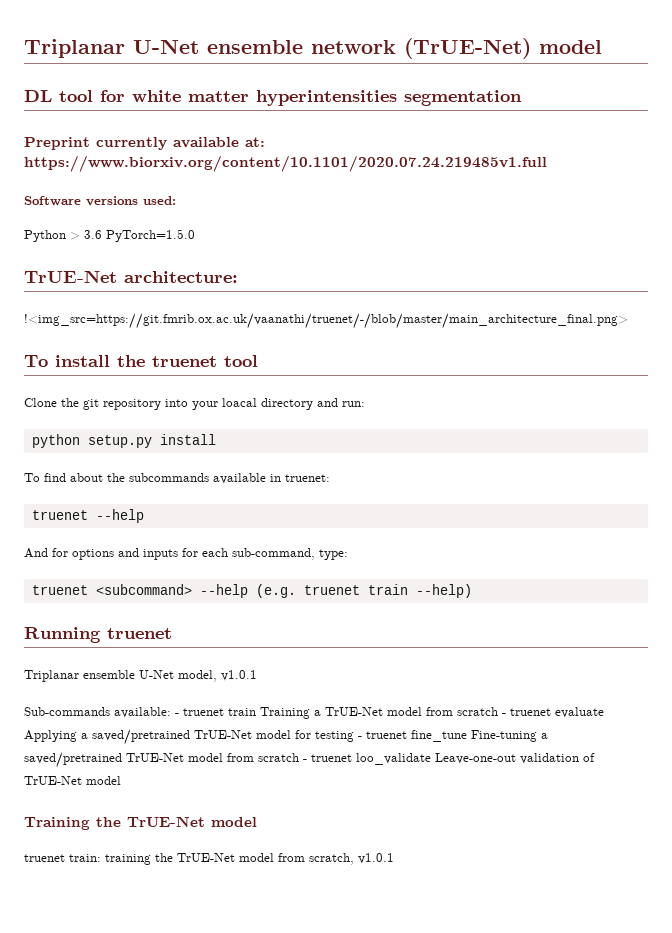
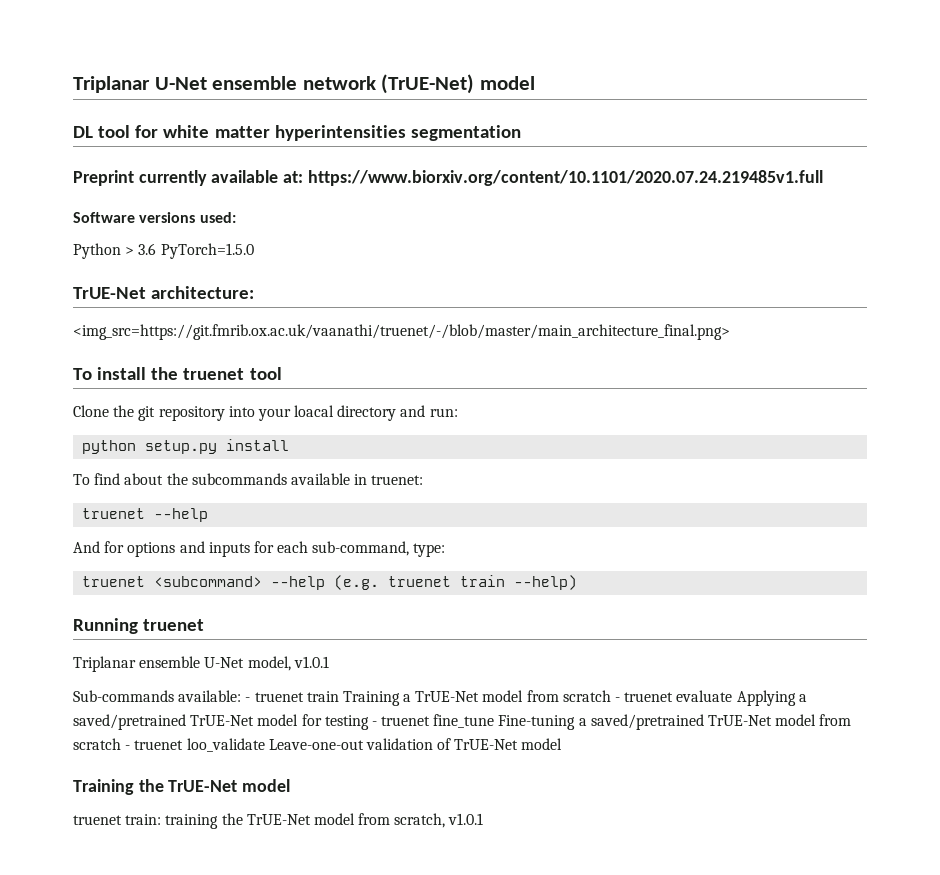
- !<img_src=https://git.fmrib.ox.ac.uk/vaanathi/truenet/-/blob/master/main_architecture_final.png>
+ <img_src=https://git.fmrib.ox.ac.uk/vaanathi/truenet/-/blob/master/main_architecture_final.png>

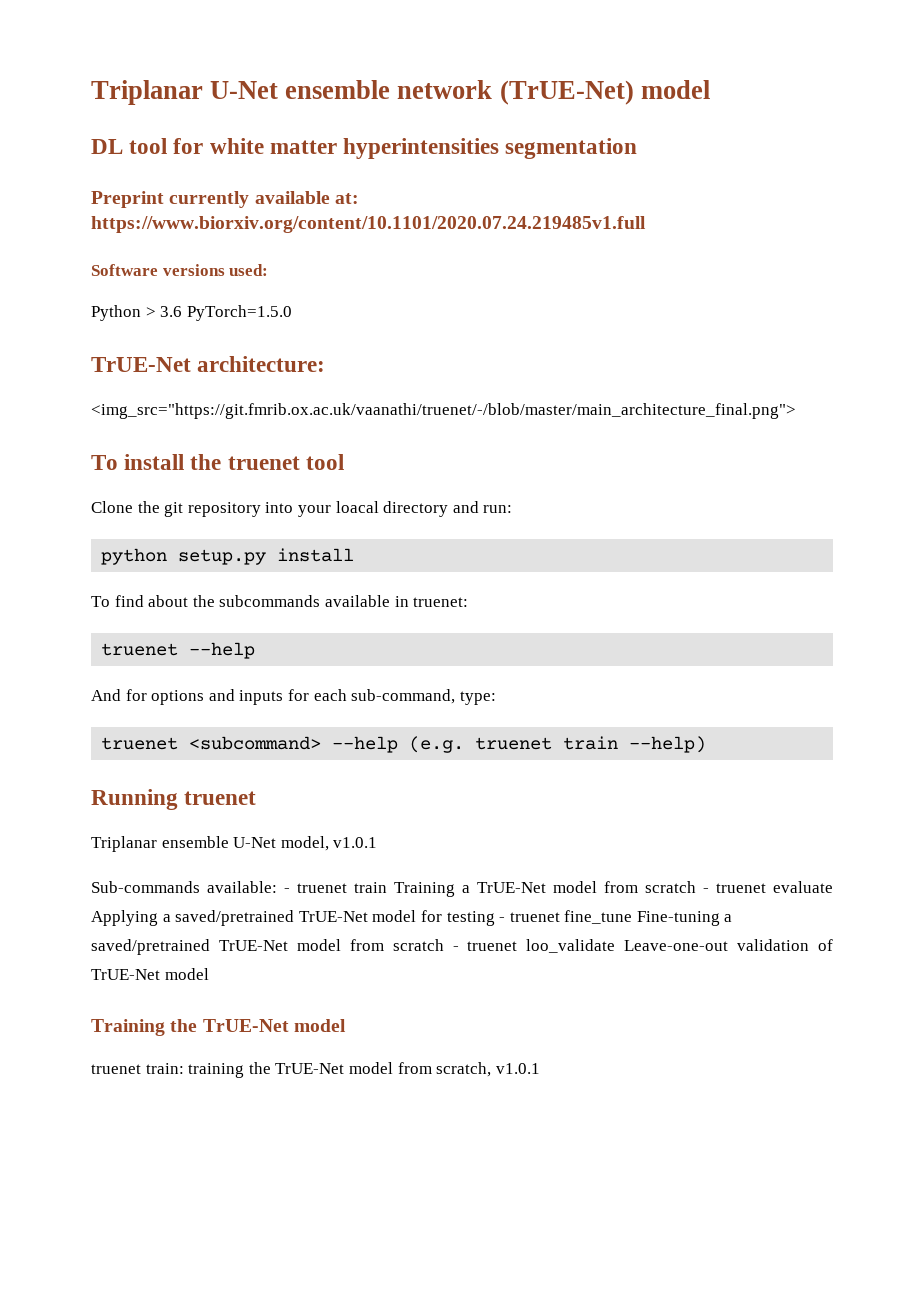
- <img_src=https://git.fmrib.ox.ac.uk/vaanathi/truenet/-/blob/master/main_architecture_final.png>
+ <img_src="https://git.fmrib.ox.ac.uk/vaanathi/truenet/-/blob/master/main_architecture_final.png">

